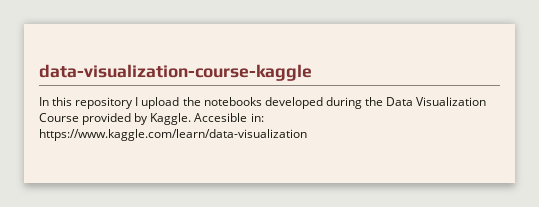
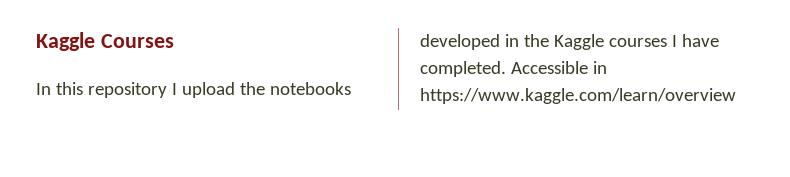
- data-visualization-course-kaggle
+ Kaggle Courses
- In this repository I upload the notebooks developed during the Data Visualization Course provided by Kaggle. Accesible in: https://www.kaggle.com/learn/data-visualization
+ In this repository I upload the notebooks developed in the Kaggle courses I have completed. Accessible in https://www.kaggle.com/learn/overview

